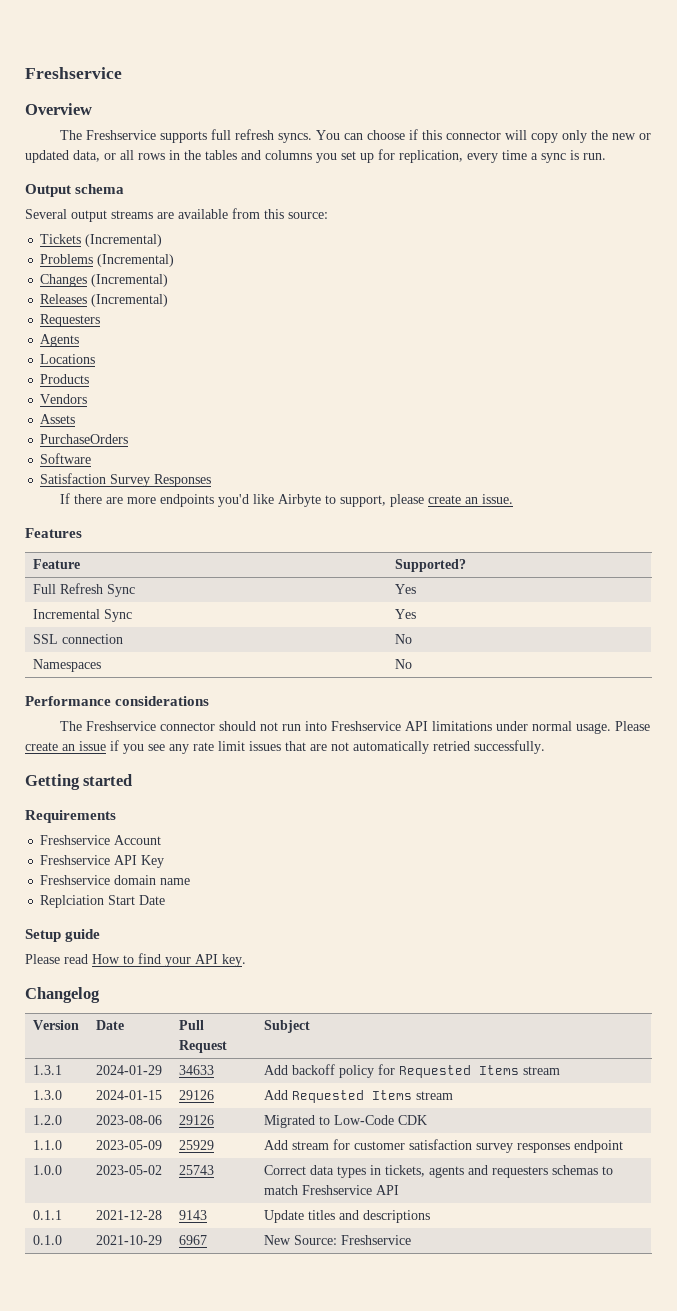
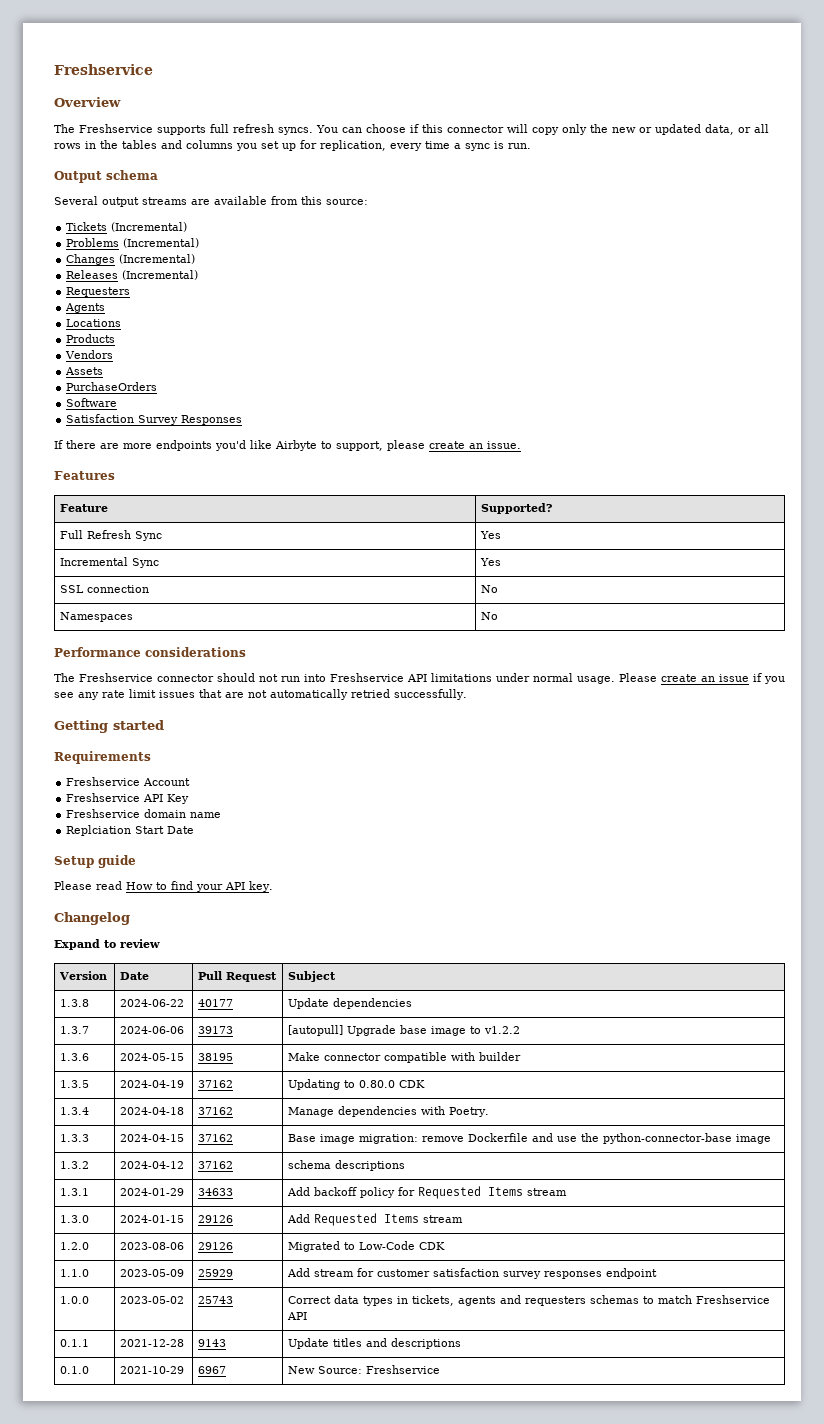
+ Expand to review
+ 1.3.8 | 2024-06-22 | 40177 | Update dependencies
+ 1.3.7 | 2024-06-06 | 39173 | [autopull] Upgrade base image to v1.2.2
+ 1.3.6 | 2024-05-15 | 38195 | Make connector compatible with builder
+ 1.3.5 | 2024-04-19 | 37162 | Updating to 0.80.0 CDK
+ 1.3.4 | 2024-04-18 | 37162 | Manage dependencies with Poetry.
+ 1.3.3 | 2024-04-15 | 37162 | Base image migration: remove Dockerfile and use the python-connector-base image
+ 1.3.2 | 2024-04-12 | 37162 | schema descriptions

